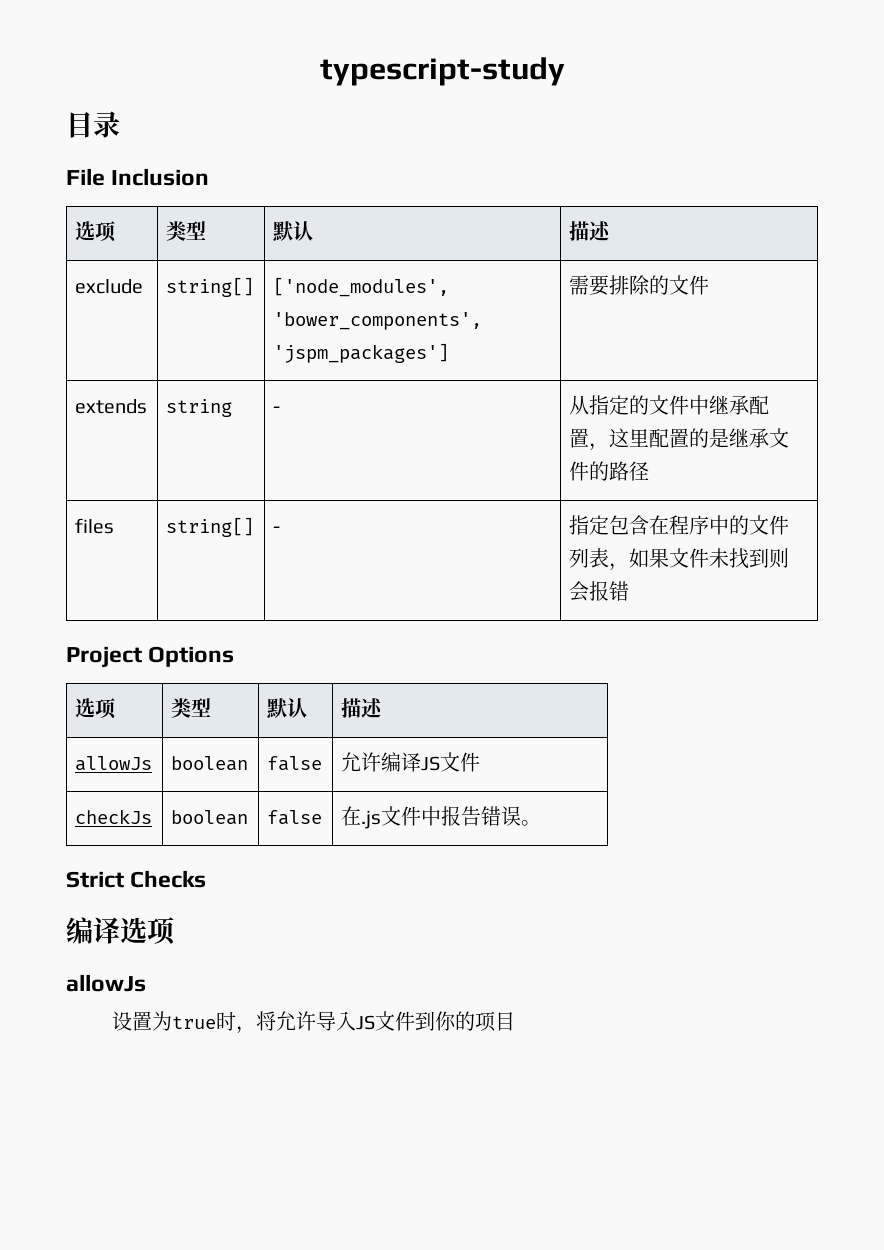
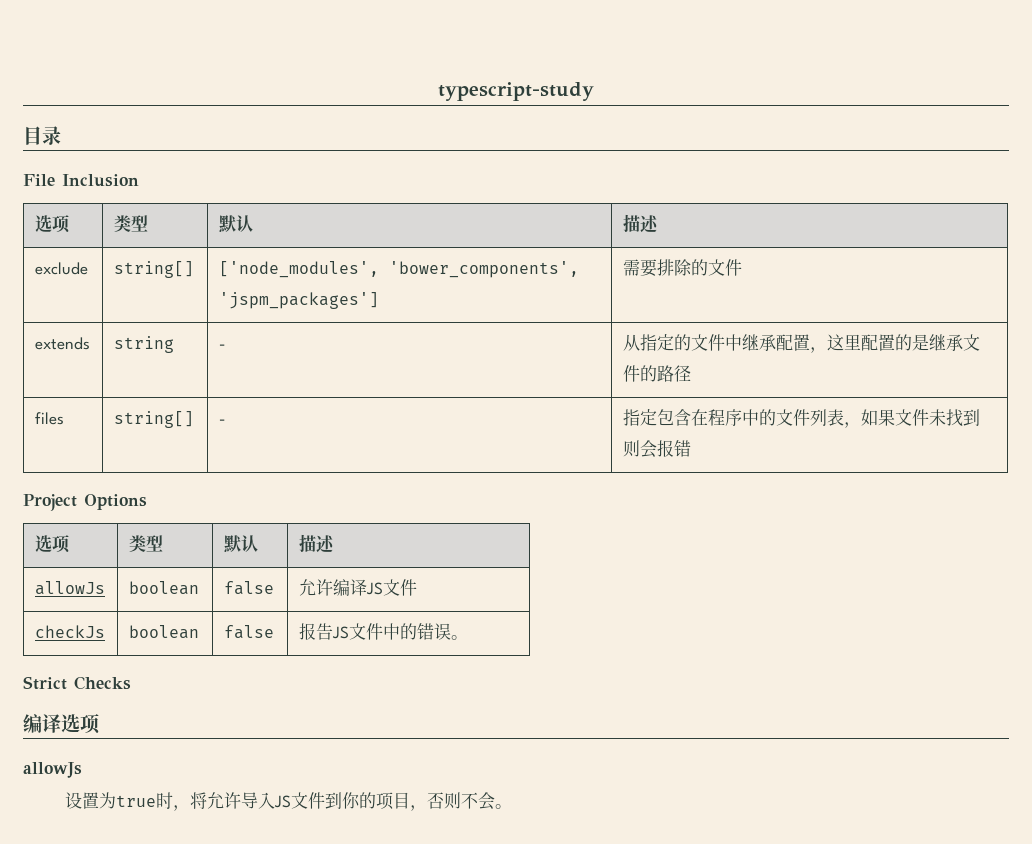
- checkJs | boolean | false | 在.js文件中报告错误。
+ checkJs | boolean | false | 报告JS文件中的错误。
- 设置为true时，将允许导入JS文件到你的项目
+ 设置为true时，将允许导入JS文件到你的项目，否则不会。

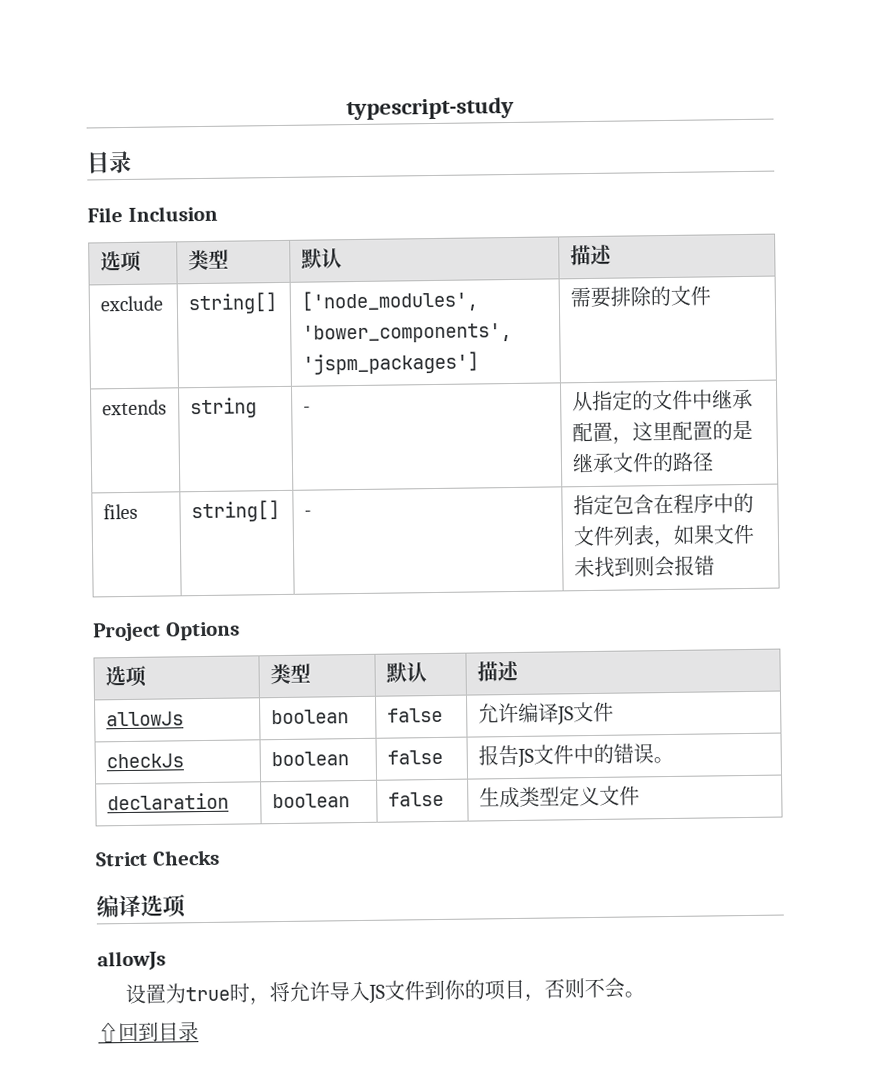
+ declaration | boolean | false | 生成类型定义文件
+ ⇧回到目录

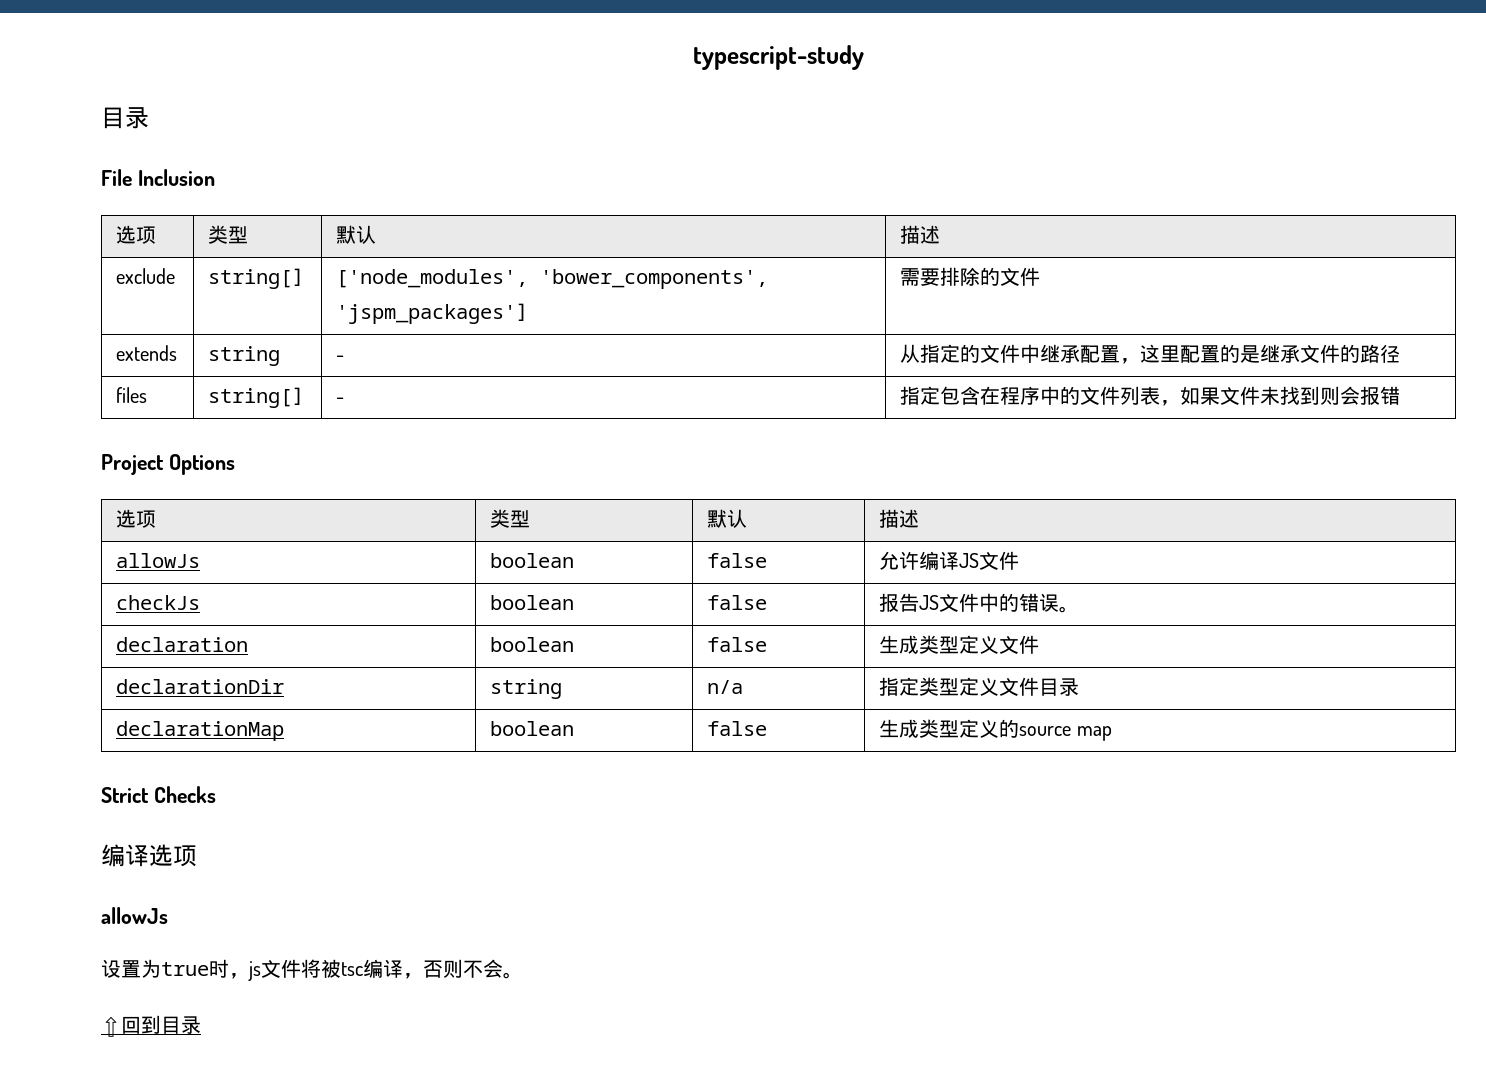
+ declarationDir | string | n/a | 指定类型定义文件目录
+ declarationMap | boolean | false | 生成类型定义的source map
- 设置为true时，将允许导入JS文件到你的项目，否则不会。
+ 设置为true时，js文件将被tsc编译，否则不会。

